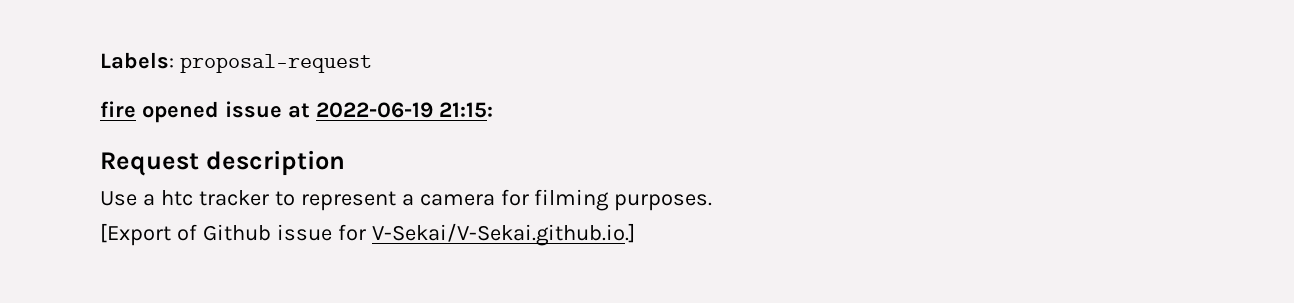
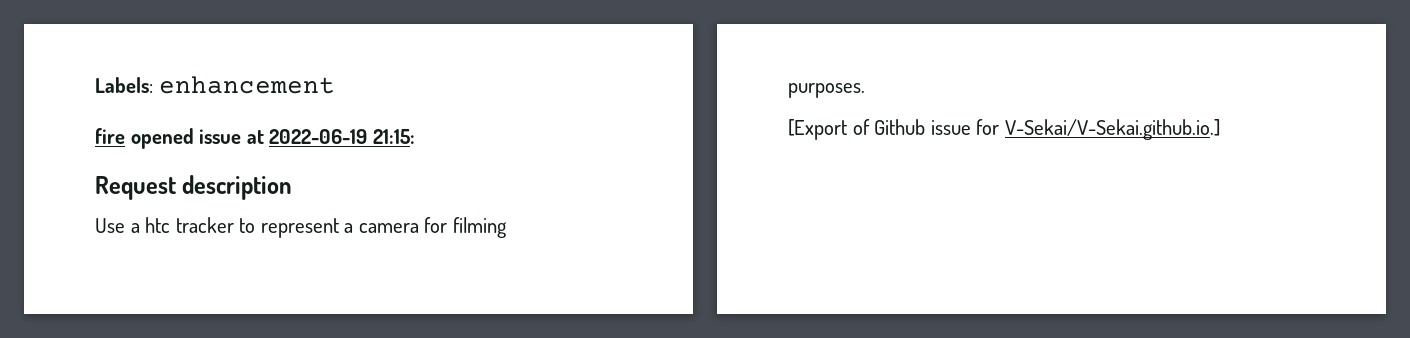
- Labels: proposal-request
+ Labels: enhancement

